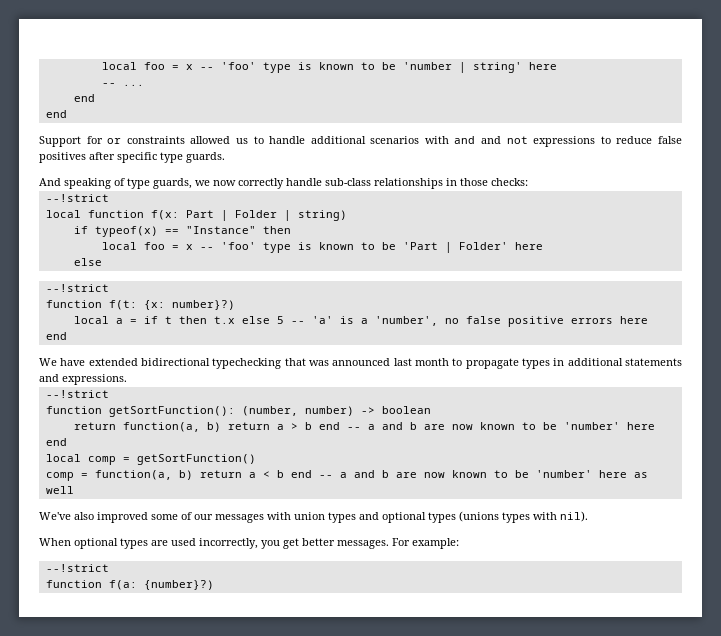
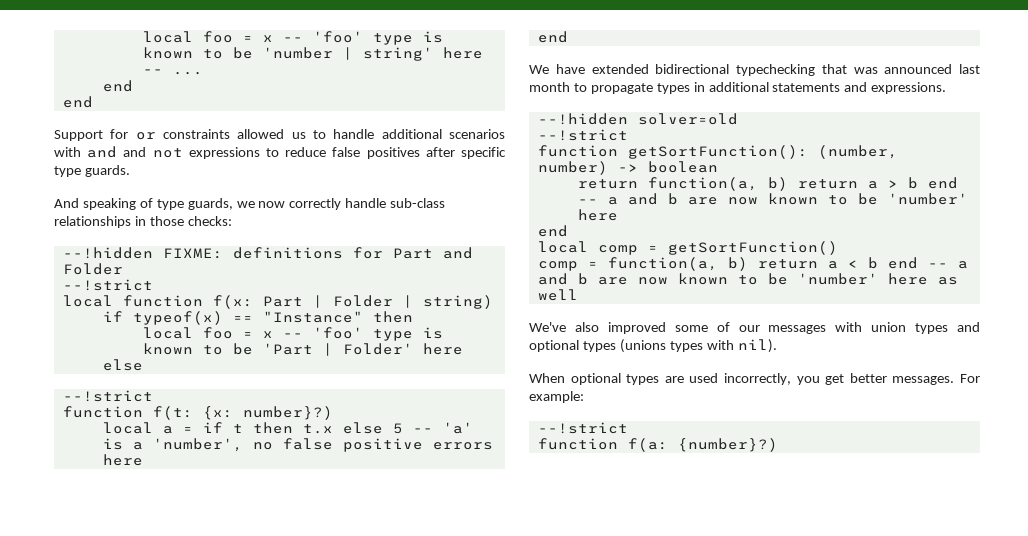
+ --!hidden FIXME: definitions for Part and Folder
+ --!hidden solver=old

